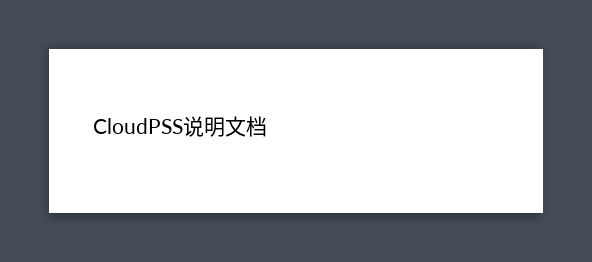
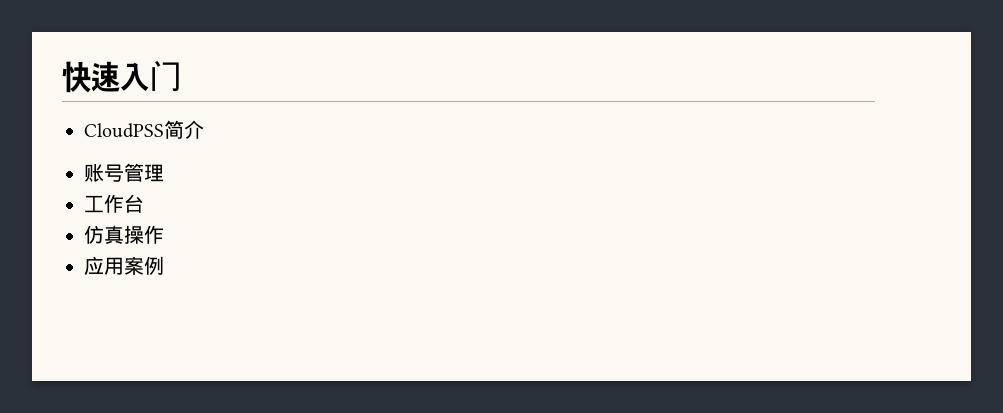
- CloudPSS说明文档
+ 快速入门
+ CloudPSS简介
+ 账号管理
+ 工作台
+ 仿真操作
+ 应用案例

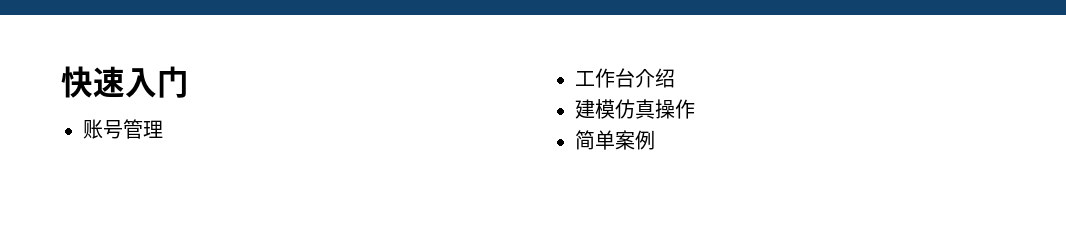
- CloudPSS简介
- 工作台
- 仿真操作
+ 工作台介绍
+ 建模仿真操作
- 应用案例
+ 简单案例

